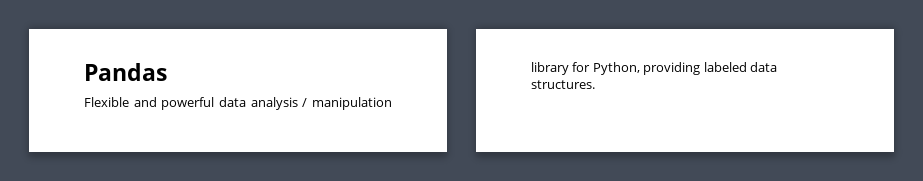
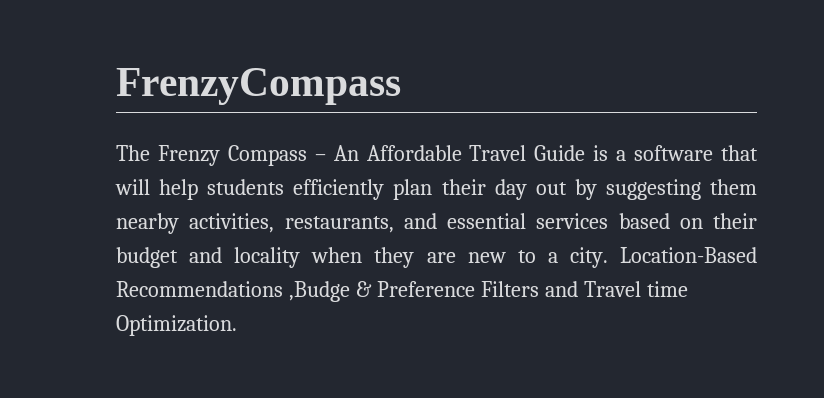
- Pandas
- Flexible and powerful data analysis / manipulation library for Python, providing labeled data structures.
+ FrenzyCompass
+ The Frenzy Compass – An Affordable Travel Guide is a software that will help students efficiently plan their day out by suggesting them nearby activities, restaurants, and essential services based on their budget and locality when they are new to a city. Location-Based Recommendations ,Budge & Preference Filters and Travel time Optimization.

